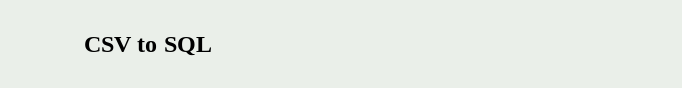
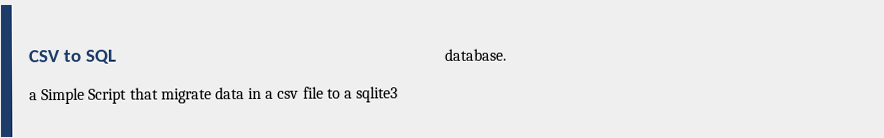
+ a Simple Script that migrate data in a csv file to a sqlite3 database.

